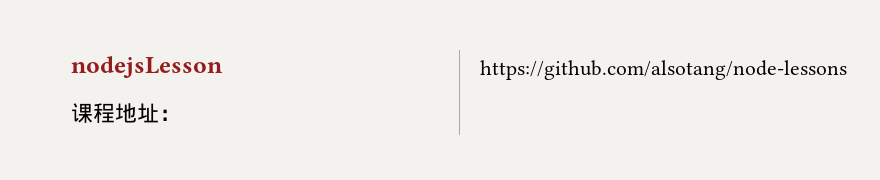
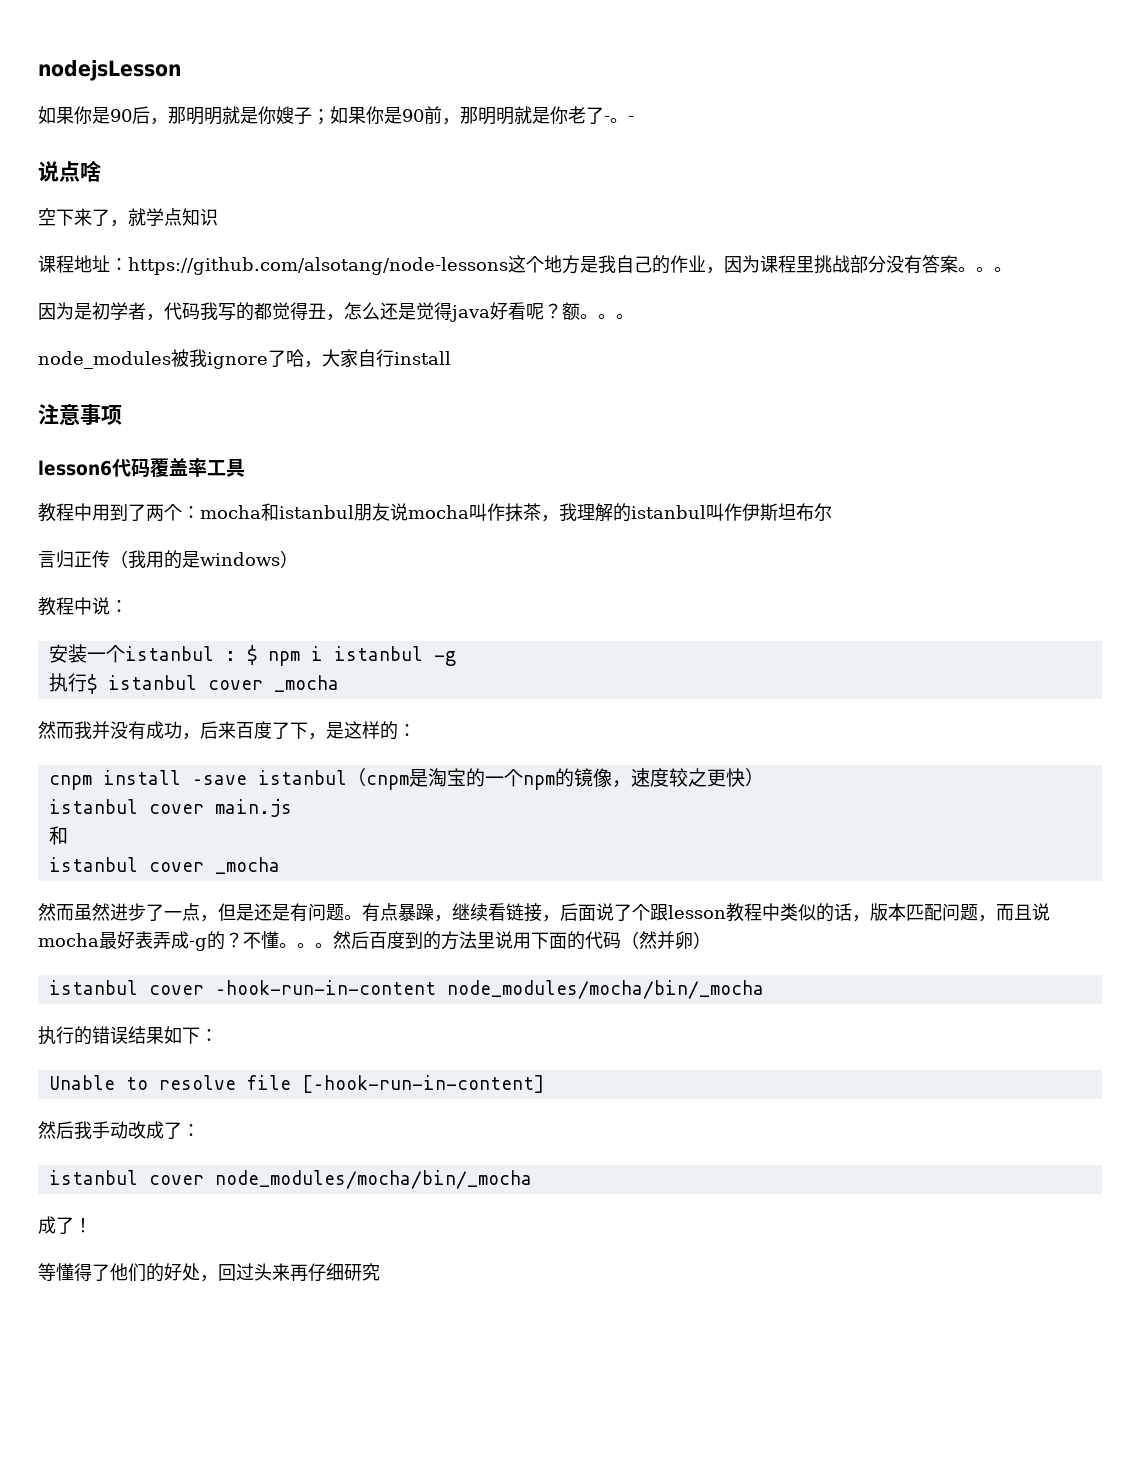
- 课程地址：https://github.com/alsotang/node-lessons
+ 如果你是90后，那明明就是你嫂子；如果你是90前，那明明就是你老了-。-
+ 说点啥
+ 空下来了，就学点知识
+ 课程地址：https://github.com/alsotang/node-lessons这个地方是我自己的作业，因为课程里挑战部分没有答案。。。
+ 因为是初学者，代码我写的都觉得丑，怎么还是觉得java好看呢？额。。。
+ node_modules被我ignore了哈，大家自行install
+ 注意事项
+ lesson6代码覆盖率工具
+ 教程中用到了两个：mocha和istanbul朋友说mocha叫作抹茶，我理解的istanbul叫作伊斯坦布尔
+ 言归正传（我用的是windows）
+ 教程中说：
+ 安装一个istanbul : $ npm i istanbul -g
+ 执行$ istanbul cover _mocha
+ 然而我并没有成功，后来百度了下，是这样的：
+ cnpm install –save istanbul（cnpm是淘宝的一个npm的镜像，速度较之更快）
+ istanbul cover main.js
+ 和
+ istanbul cover _mocha
+ 然而虽然进步了一点，但是还是有问题。有点暴躁，继续看链接，后面说了个跟lesson教程中类似的话，版本匹配问题，而且说mocha最好表弄成-g的？不懂。。。然后百度到的方法里说用下面的代码（然并卵）
+ istanbul cover –hook-run-in-content node_modules/mocha/bin/_mocha
+ 执行的错误结果如下：
+ Unable to resolve file [–hook-run-in-content]
+ 然后我手动改成了：
+ istanbul cover node_modules/mocha/bin/_mocha
+ 成了！
+ 等懂得了他们的好处，回过头来再仔细研究

